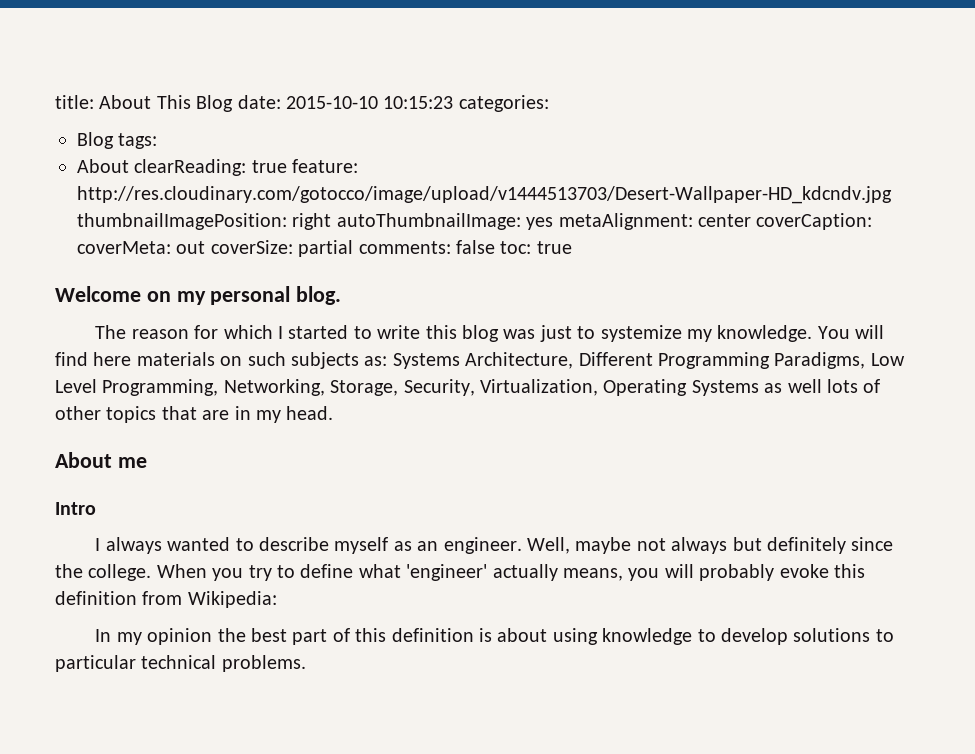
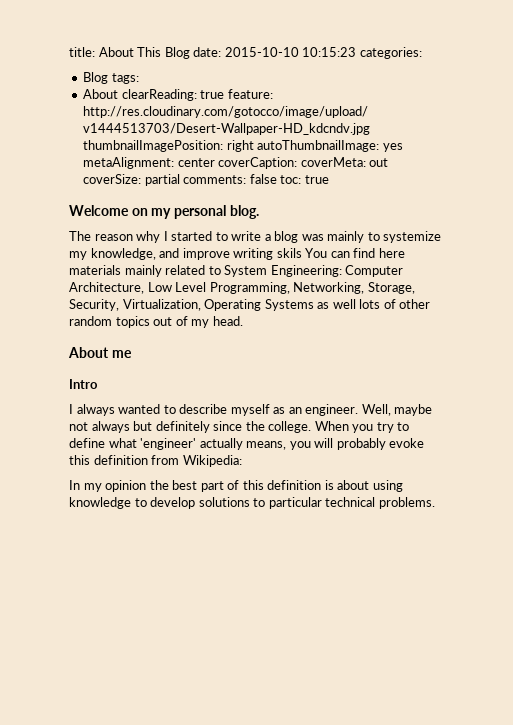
- The reason for which I started to write this blog was just to systemize my knowledge. You will find here materials on such subjects as: Systems Architecture, Different Programming Paradigms, Low Level Programming, Networking, Storage, Security, Virtualization, Operating Systems as well lots of other topics that are in my head.
+ The reason why I started to write a blog was mainly to systemize my knowledge, and improve writing skils You can find here materials mainly related to System Engineering: Computer Architecture, Low Level Programming, Networking, Storage, Security, Virtualization, Operating Systems as well lots of other random topics out of my head.

